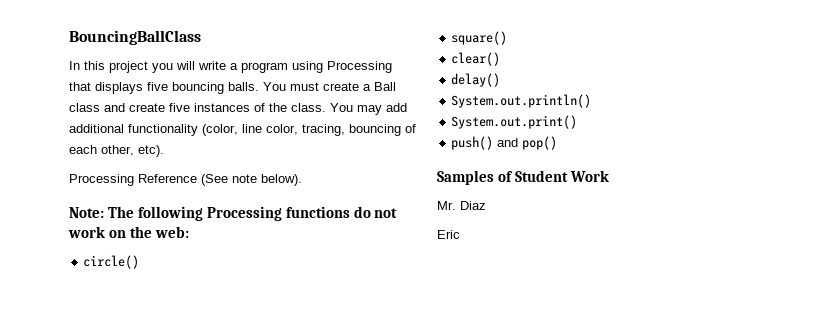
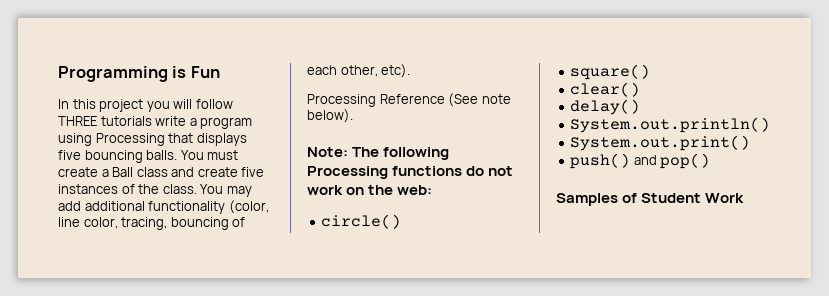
- BouncingBallClass
+ Programming is Fun
- In this project you will write a program using Processing that displays five bouncing balls.
+ In this project you will follow THREE tutorials write a program using Processing that displays five bouncing balls.
- Mr. Diaz
- Eric

